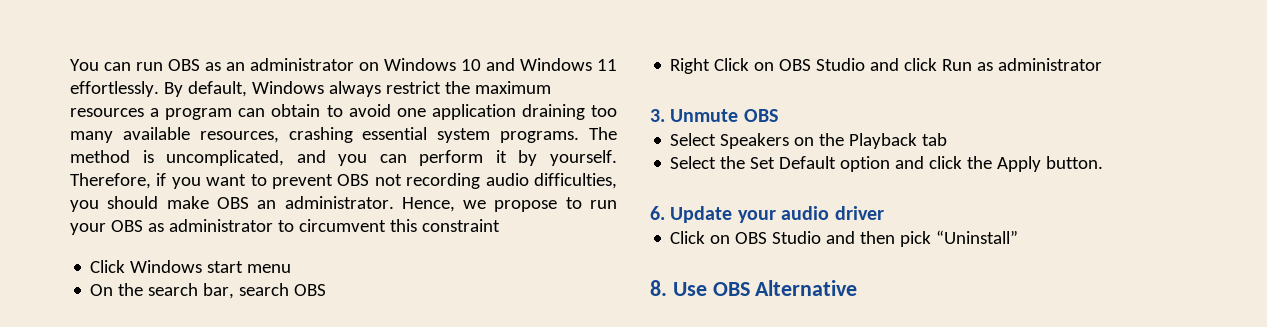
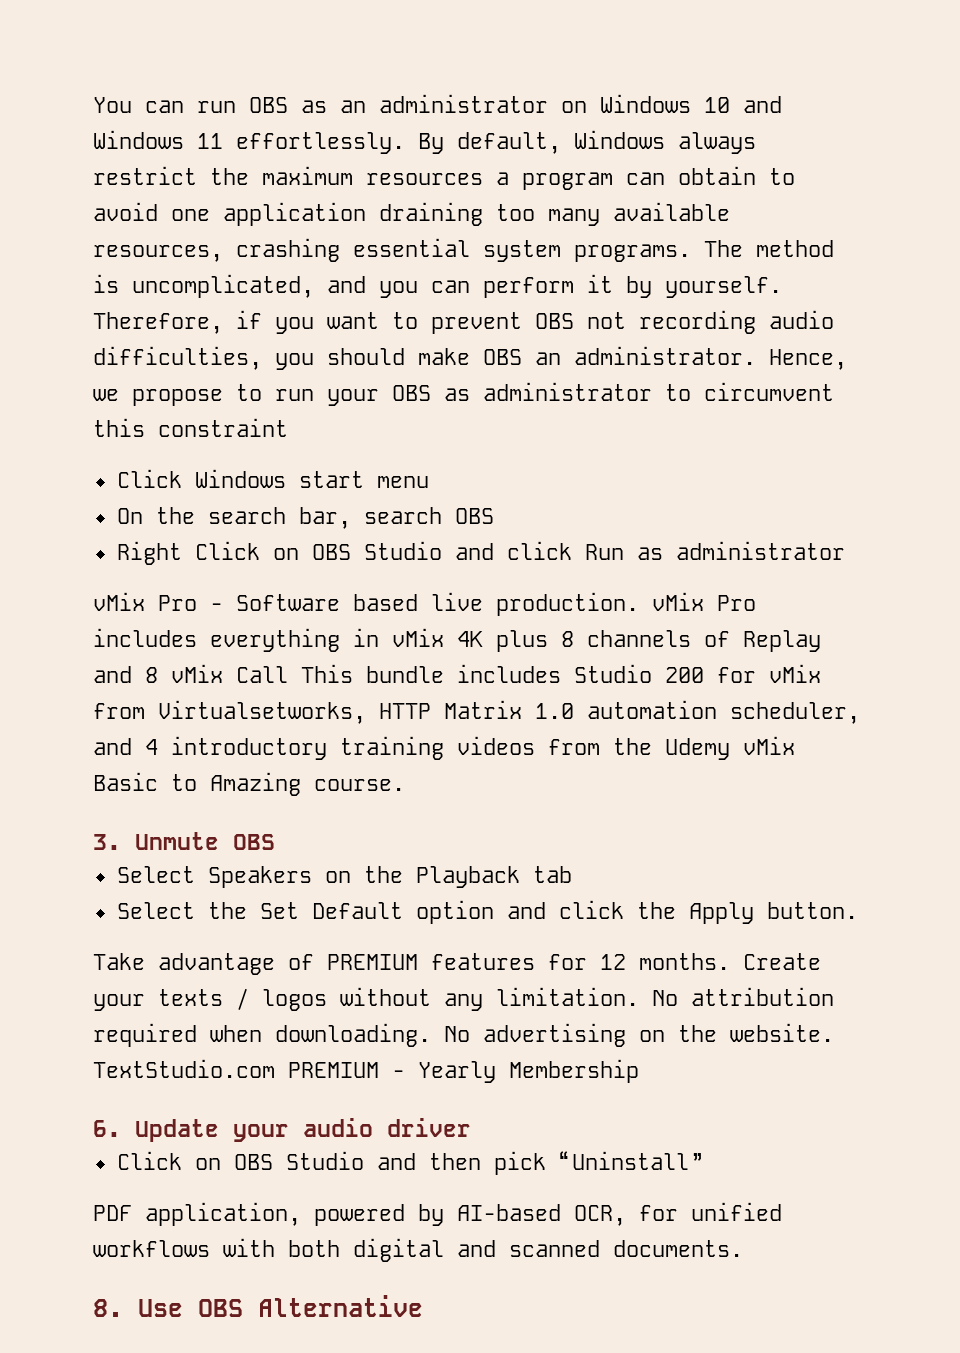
+ vMix Pro - Software based live production. vMix Pro includes everything in vMix 4K plus 8 channels of Replay and 8 vMix Call This bundle includes Studio 200 for vMix from Virtualsetworks, HTTP Matrix 1.0 automation scheduler, and 4 introductory training videos from the Udemy vMix Basic to Amazing course.
+ Take advantage of PREMIUM features for 12 months. Create your texts / logos without any limitation. No attribution required when downloading. No advertising on the website. TextStudio.com PREMIUM - Yearly Membership
+ PDF application, powered by AI-based OCR, for unified workflows with both digital and scanned documents.

